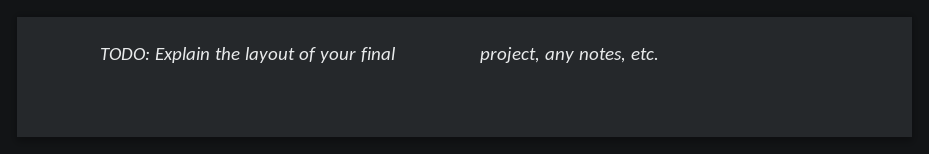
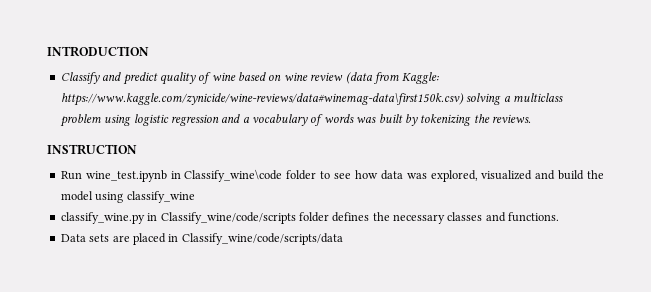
- TODO: Explain the layout of your final project, any notes, etc.
+ INTRODUCTION
+ Classify and predict quality of wine based on wine review (data from Kaggle: https://www.kaggle.com/zynicide/wine-reviews/data#winemag-data\first150k.csv) solving a multiclass problem using logistic regression and a vocabulary of words was built by tokenizing the reviews.
+ INSTRUCTION
+ Run wine_test.ipynb in Classify_wine\code folder to see how data was explored, visualized and build the model using classify_wine
+ classify_wine.py in Classify_wine/code/scripts folder defines the necessary classes and functions.
+ Data sets are placed in Classify_wine/code/scripts/data

